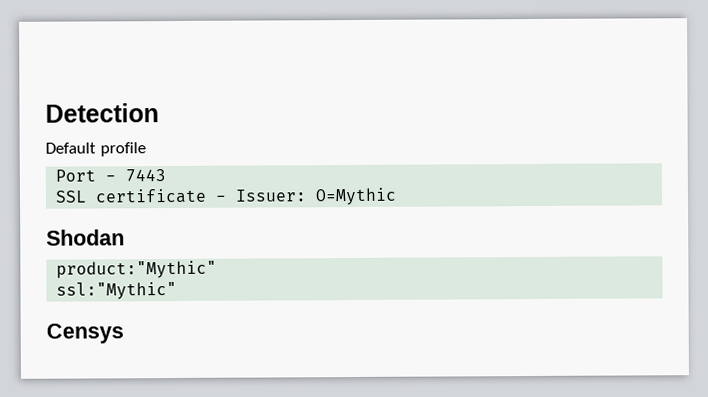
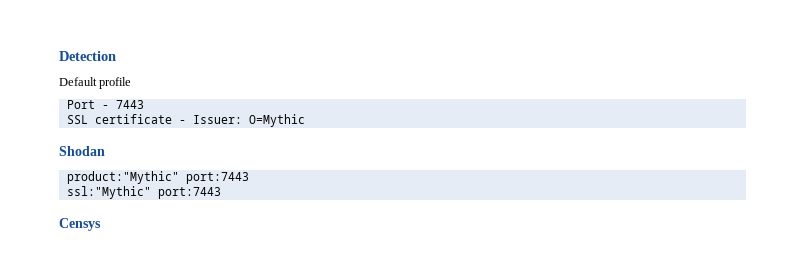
- product:"Mythic"
+ product:"Mythic" port:7443
- ssl:"Mythic"
+ ssl:"Mythic" port:7443

